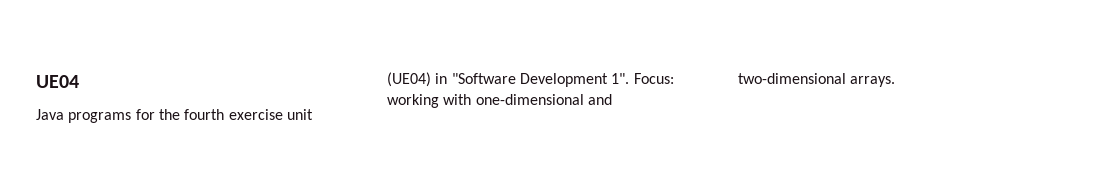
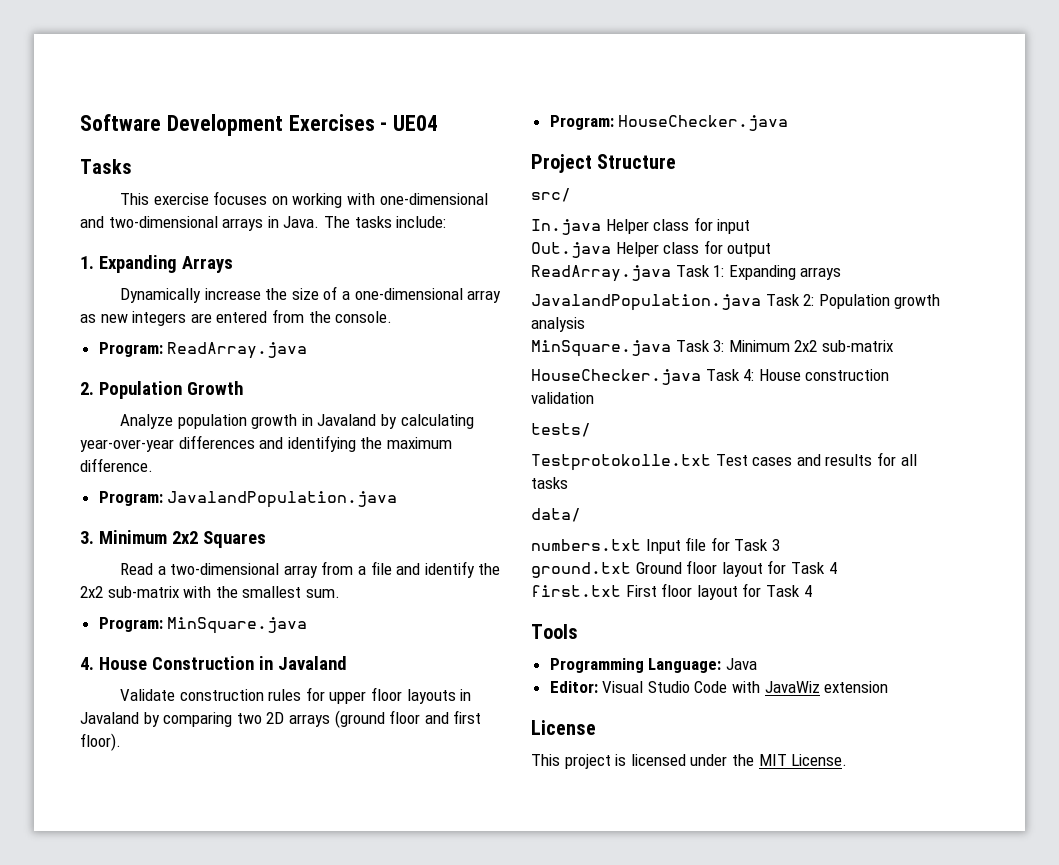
- UE04
- Java programs for the fourth exercise unit (UE04) in "Software Development 1". Focus: working with one-dimensional and two-dimensional arrays.
+ Software Development Exercises - UE04
+ Tasks
+ This exercise focuses on working with one-dimensional and two-dimensional arrays in Java. The tasks include:
+ 1. Expanding Arrays
+ Dynamically increase the size of a one-dimensional array as new integers are entered from the console.
+ Program: ReadArray.java
+ 2. Population Growth
+ Analyze population growth in Javaland by calculating year-over-year differences and identifying the maximum difference.
+ Program: JavalandPopulation.java
+ 3. Minimum 2x2 Squares
+ Read a two-dimensional array from a file and identify the 2x2 sub-matrix with the smallest sum.
+ Program: MinSquare.java
+ 4. House Construction in Javaland
+ Validate construction rules for upper floor layouts in Javaland by comparing two 2D arrays (ground floor and first floor).
+ Program: HouseChecker.java
+ Project Structure
+ src/
+ In.java Helper class for input
+ Out.java Helper class for output
+ ReadArray.java Task 1: Expanding arrays
+ JavalandPopulation.java Task 2: Population growth analysis
+ MinSquare.java Task 3: Minimum 2x2 sub-matrix
+ HouseChecker.java Task 4: House construction validation
+ tests/
+ Testprotokolle.txt Test cases and results for all tasks
+ data/
+ numbers.txt Input file for Task 3
+ ground.txt Ground floor layout for Task 4
+ first.txt First floor layout for Task 4
+ Tools
+ Programming Language: Java
+ Editor: Visual Studio Code with JavaWiz extension
+ License
+ This project is licensed under the MIT License.

